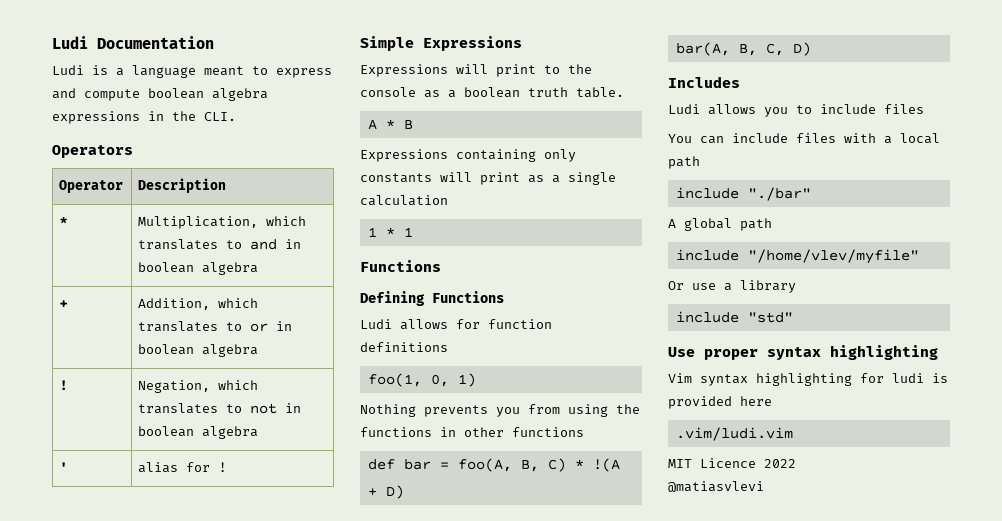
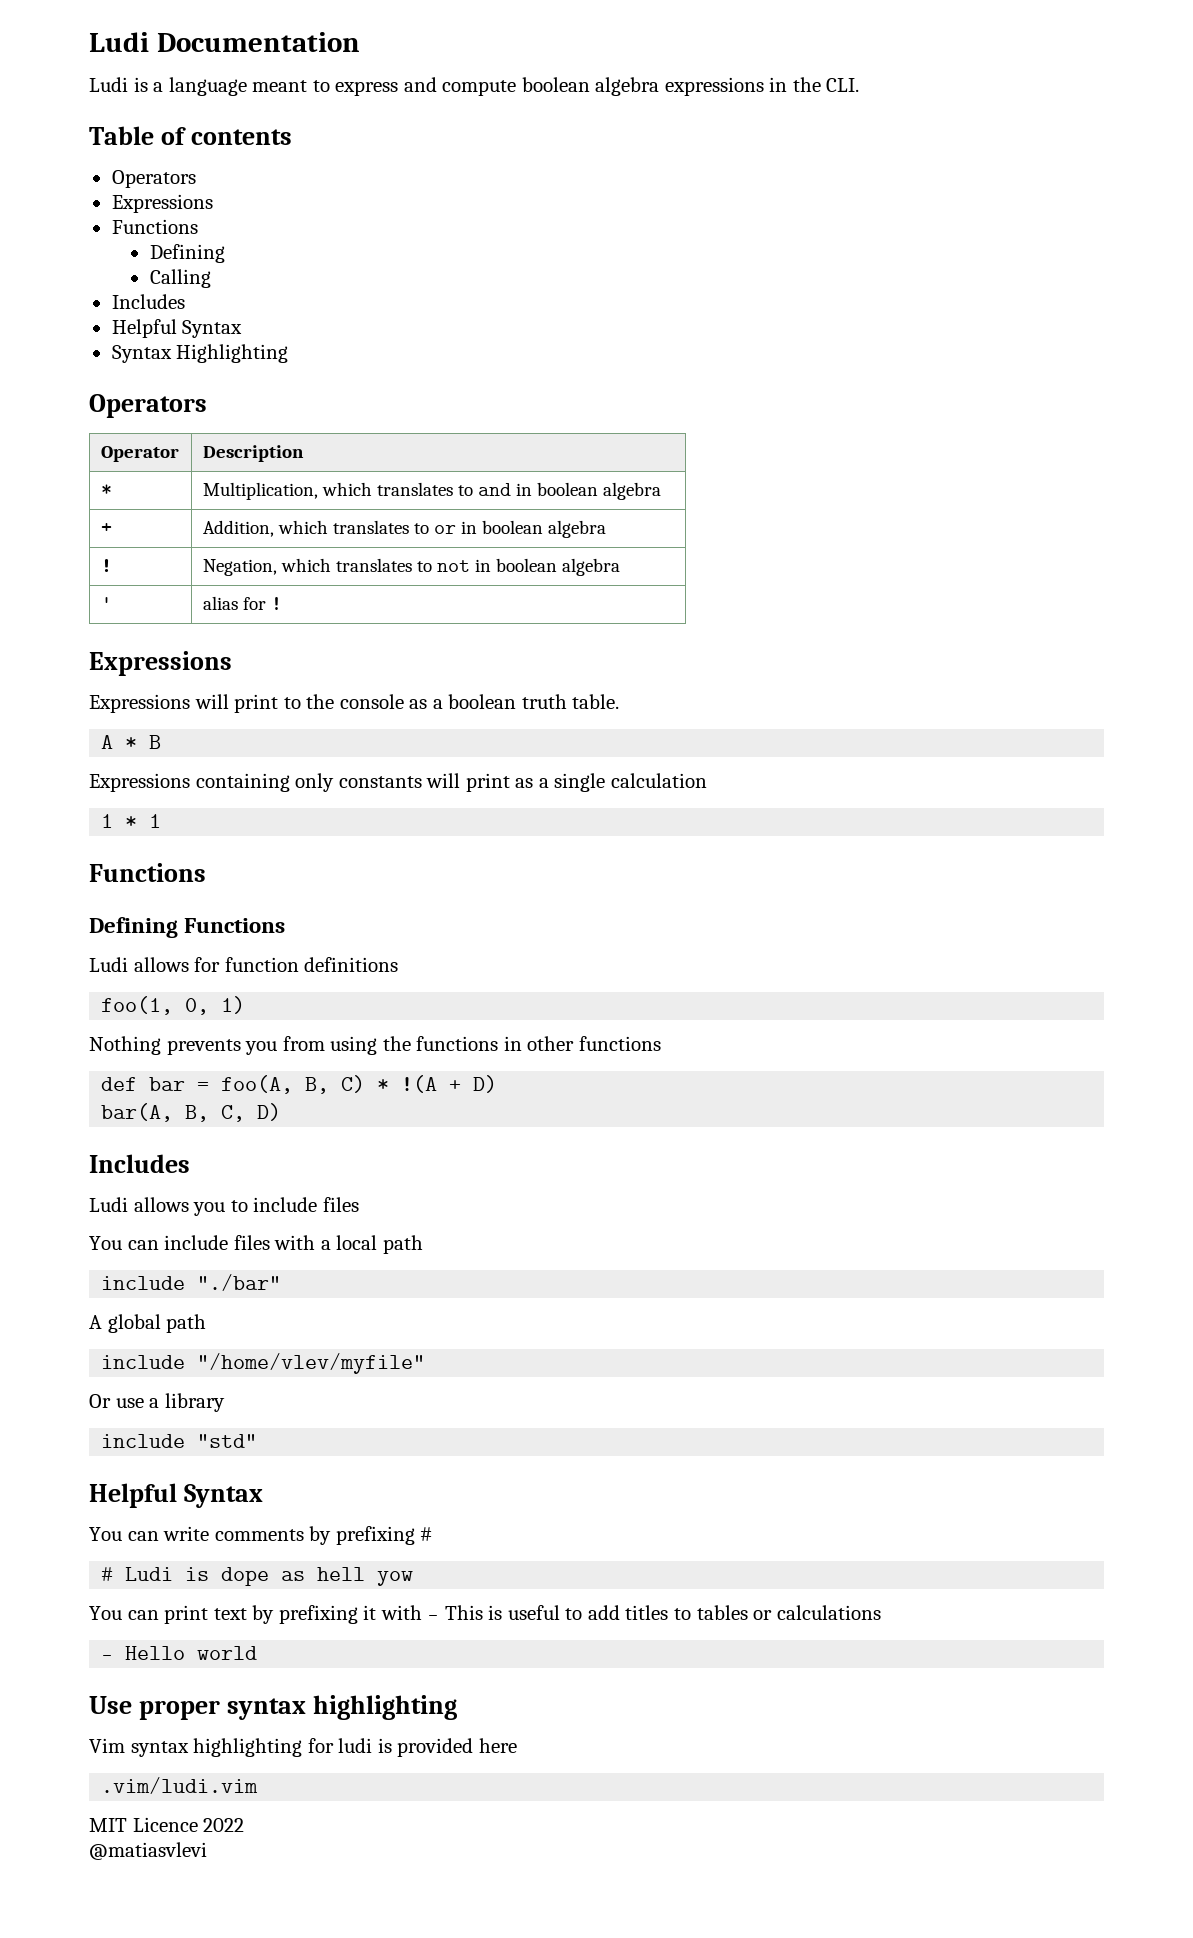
+ Table of contents
+ Operators
+ Expressions
+ Functions
+ Defining
+ Calling
+ Includes
+ Helpful Syntax
+ Syntax Highlighting
  ' | alias for !
- Simple Expressions
+ Expressions
  include "std"
+ Helpful Syntax
+ You can write comments by prefixing #
+ # Ludi is dope as hell yow
+ You can print text by prefixing it with - This is useful to add titles to tables or calculations
+ - Hello world

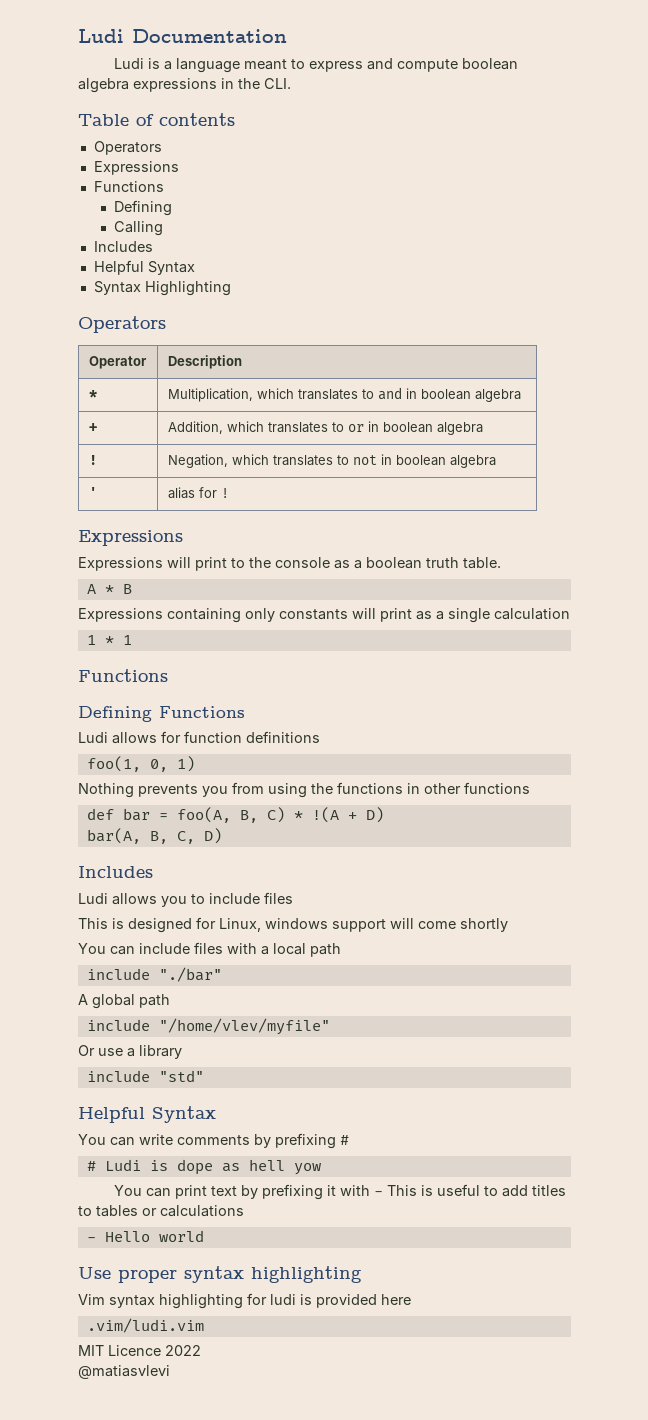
+ This is designed for Linux, windows support will come shortly

